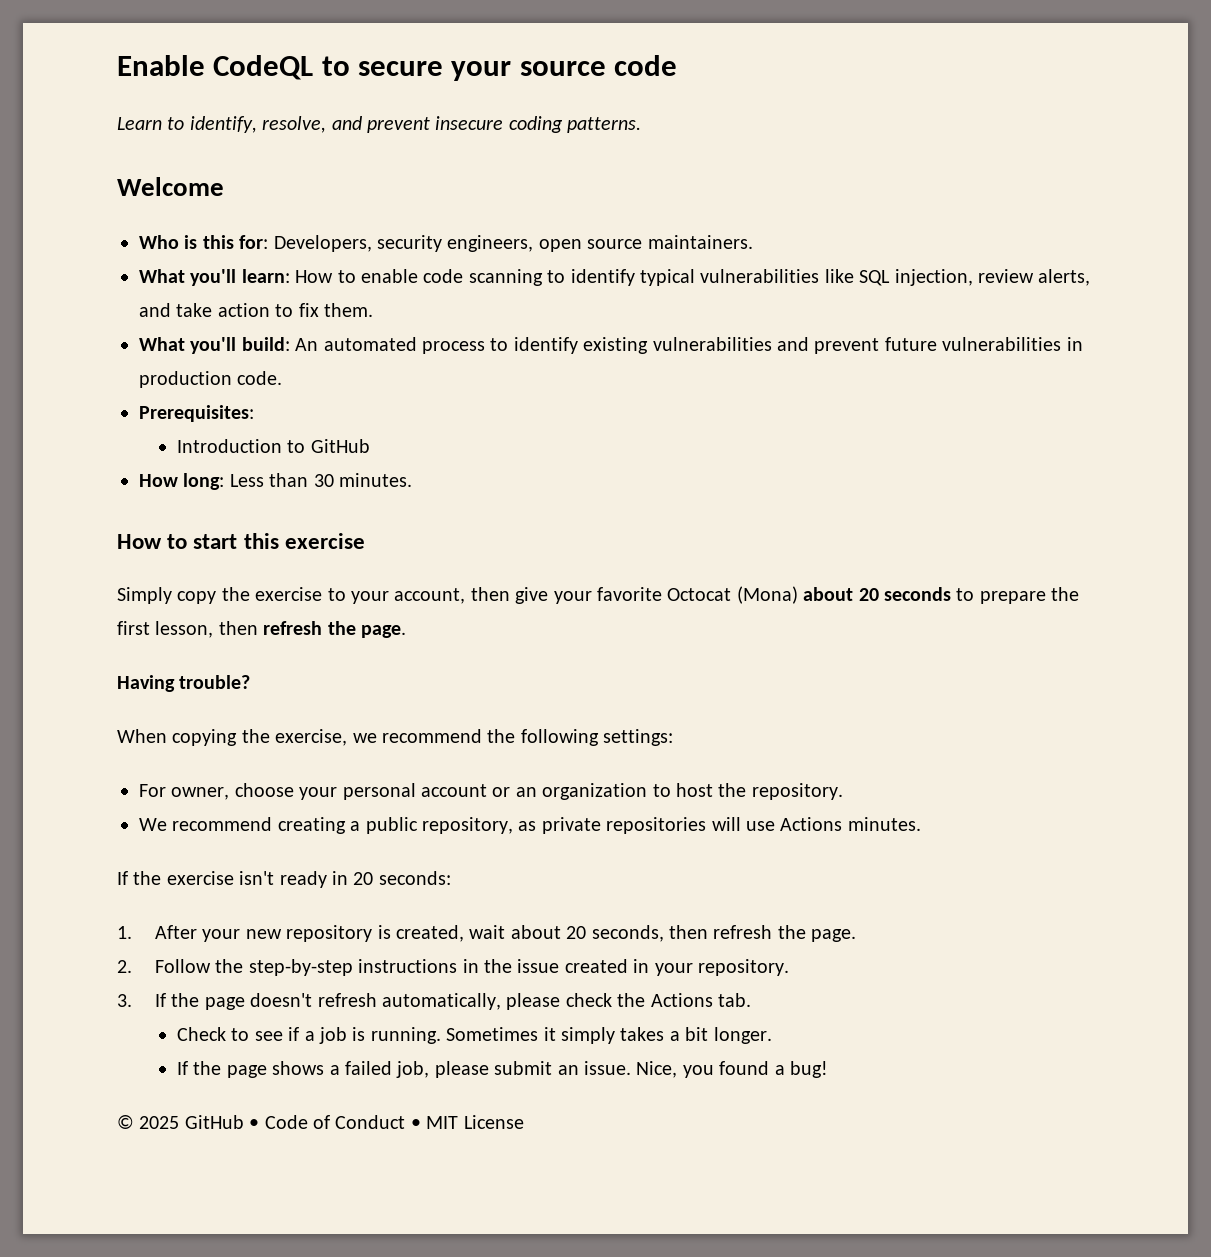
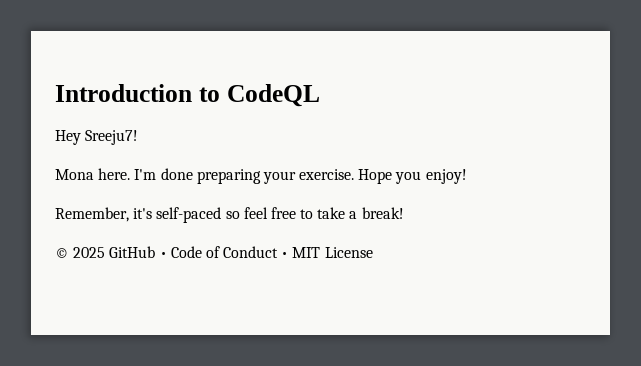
- Enable CodeQL to secure your source code
- Learn to identify, resolve, and prevent insecure coding patterns.
- Welcome
- Who is this for: Developers, security engineers, open source maintainers.
- What you'll learn: How to enable code scanning to identify typical vulnerabilities like SQL injection, review alerts, and take action to fix them.
- What you'll build: An automated process to identify existing vulnerabilities and prevent future vulnerabilities in production code.
- Prerequisites:
- Introduction to GitHub
- How long: Less than 30 minutes.
- How to start this exercise
- Simply copy the exercise to your account, then give your favorite Octocat (Mona) about 20 seconds to prepare the first lesson, then refresh the page.
- Having trouble?
- When copying the exercise, we recommend the following settings:
- For owner, choose your personal account or an organization to host the repository.
- We recommend creating a public repository, as private repositories will use Actions minutes.
- If the exercise isn't ready in 20 seconds:
- 1. After your new repository is created, wait about 20 seconds, then refresh the page.
- 2. Follow the step-by-step instructions in the issue created in your repository.
- 3. If the page doesn't refresh automatically, please check the Actions tab.
- Check to see if a job is running. Sometimes it simply takes a bit longer.
- If the page shows a failed job, please submit an issue. Nice, you found a bug!
+ Introduction to CodeQL
+ Hey Sreeju7!
+ Mona here. I'm done preparing your exercise. Hope you enjoy!
+ Remember, it's self-paced so feel free to take a break!

